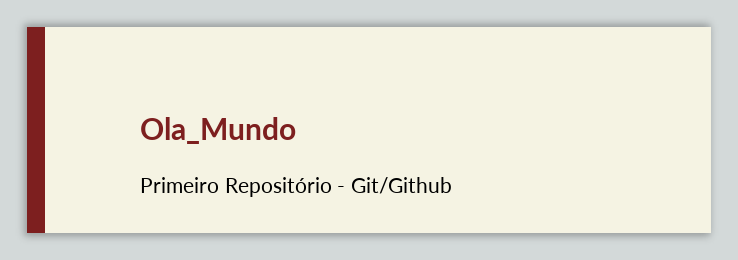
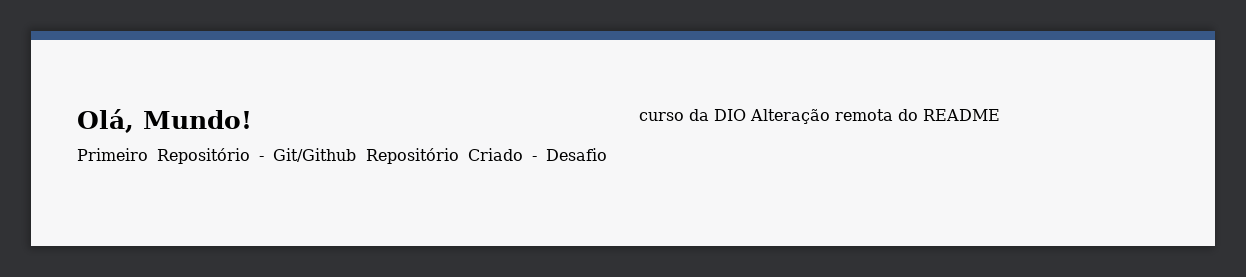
- Ola_Mundo
+ Olá, Mundo!
- Primeiro Repositório - Git/Github
+ Primeiro Repositório - Git/Github Repositório Criado - Desafio curso da DIO Alteração remota do README

